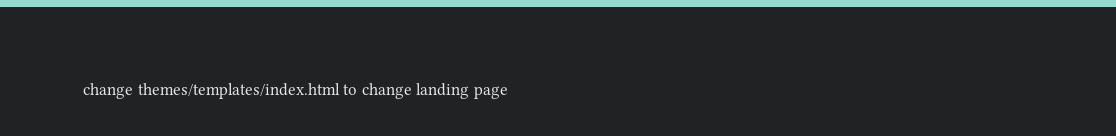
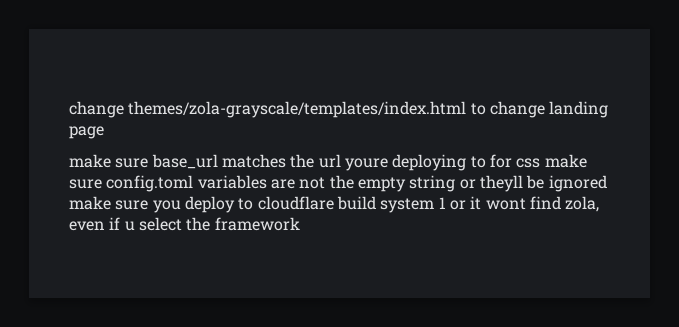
- change themes/templates/index.html to change landing page
+ change themes/zola-grayscale/templates/index.html to change landing page
+ make sure base_url matches the url youre deploying to for css make sure config.toml variables are not the empty string or theyll be ignored make sure you deploy to cloudflare build system 1 or it wont find zola, even if u select the framework

